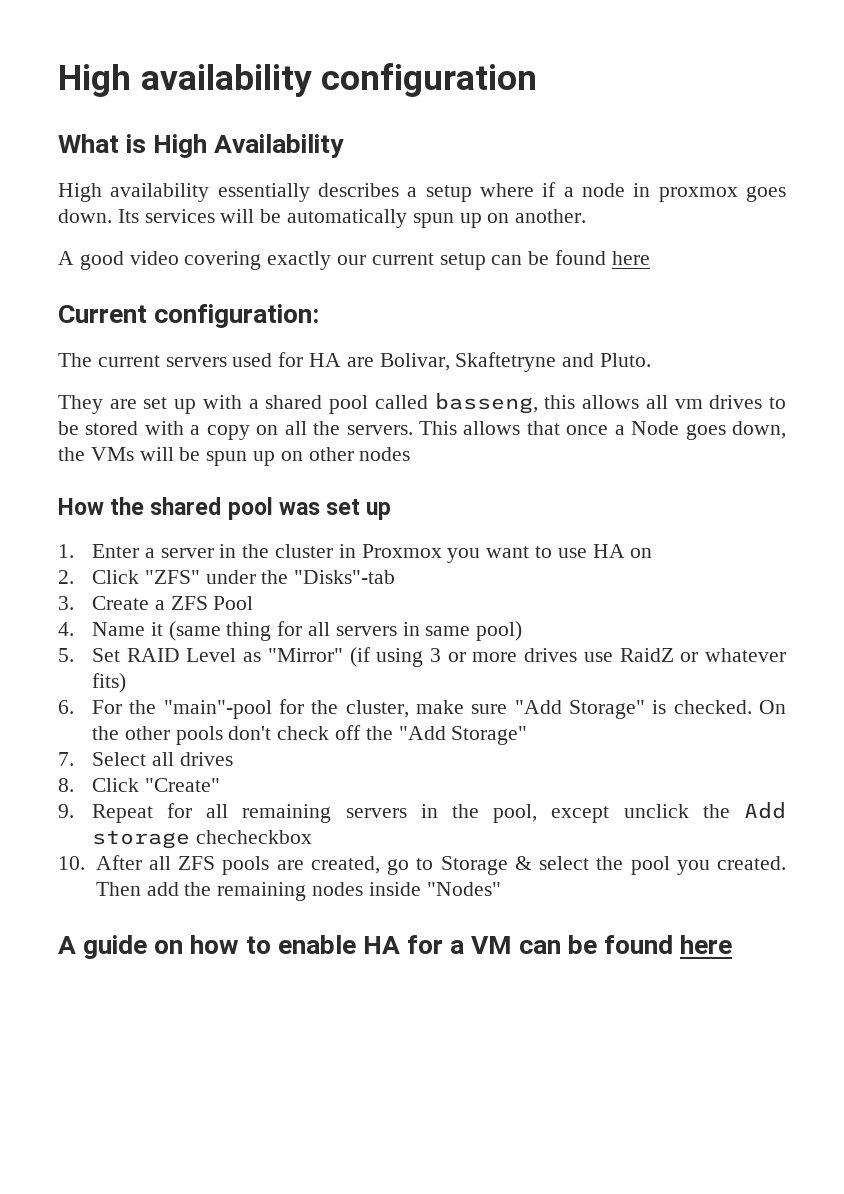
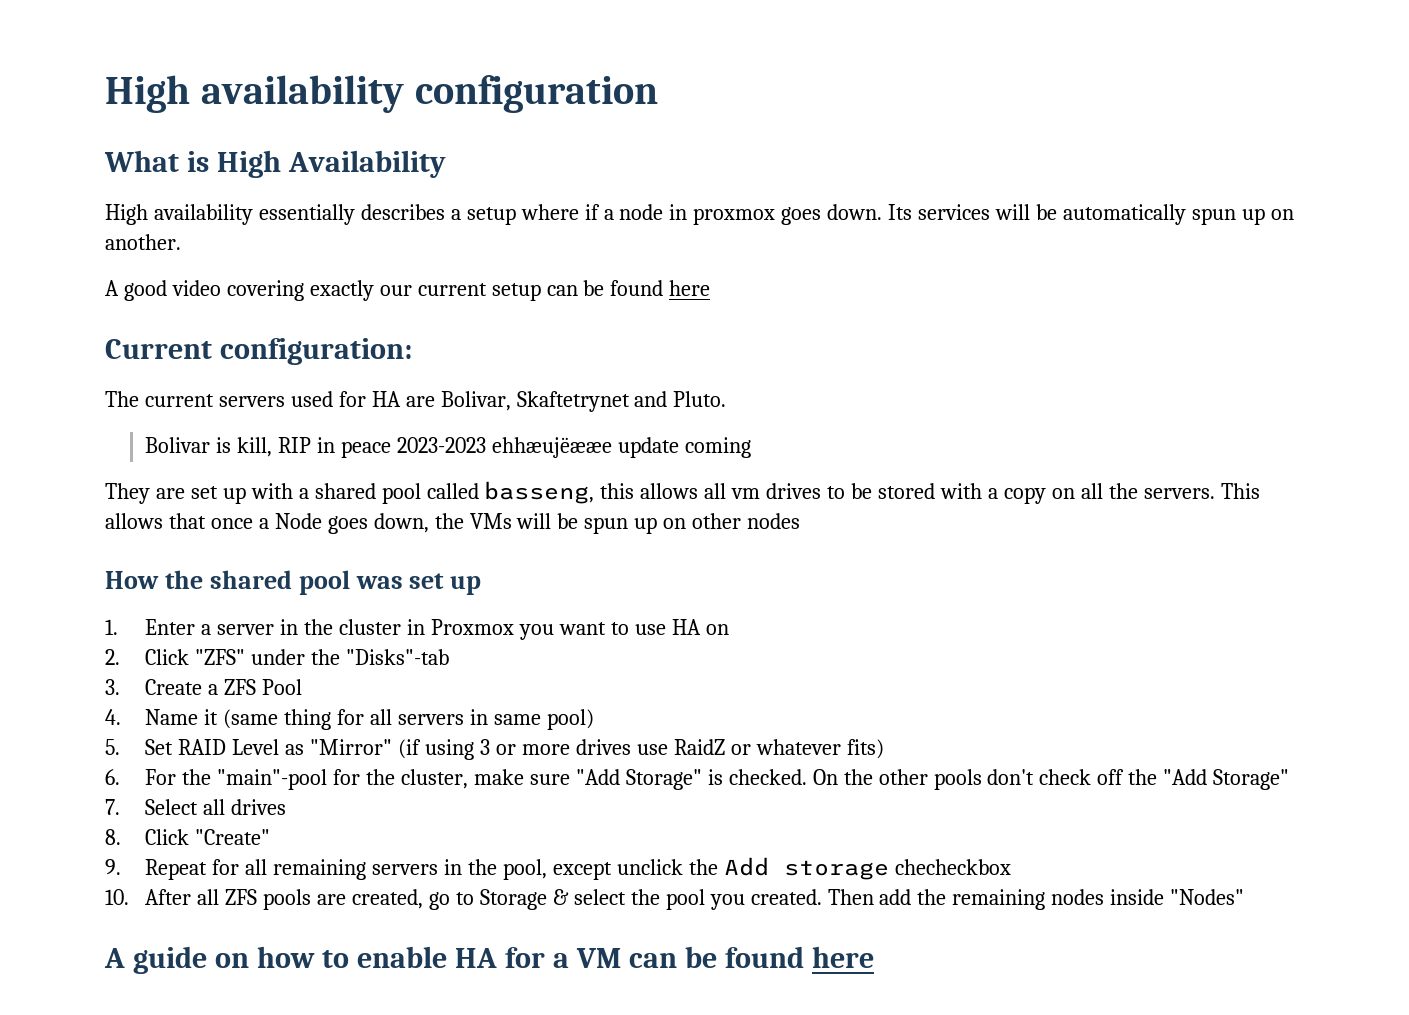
- The current servers used for HA are Bolivar, Skaftetryne and Pluto.
+ The current servers used for HA are Bolivar, Skaftetrynet and Pluto.
+ Bolivar is kill, RIP in peace 2023-2023 ehhæujëææe update coming

